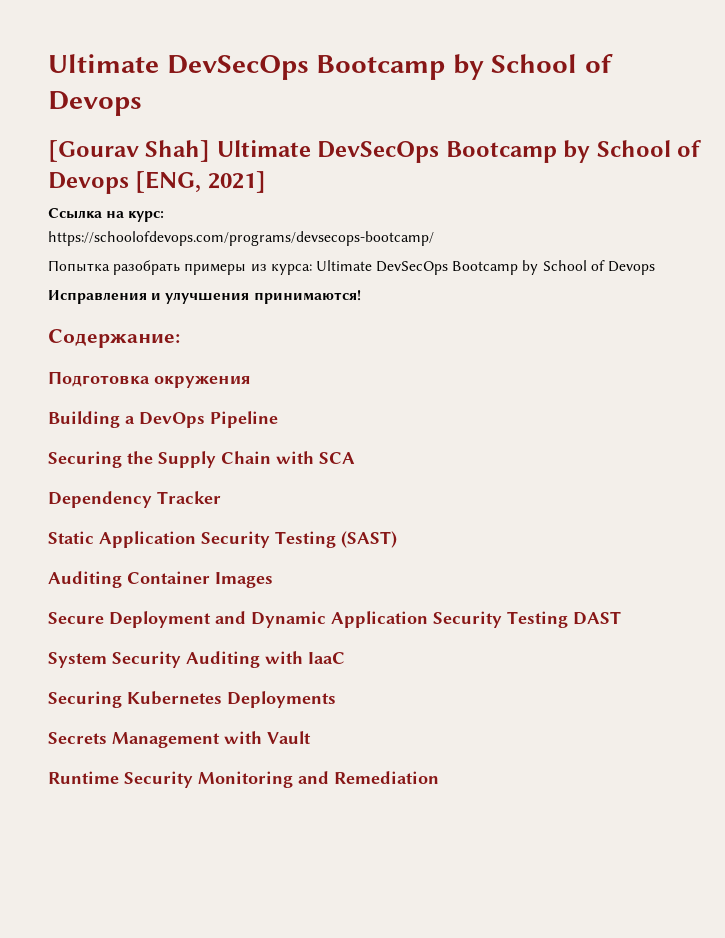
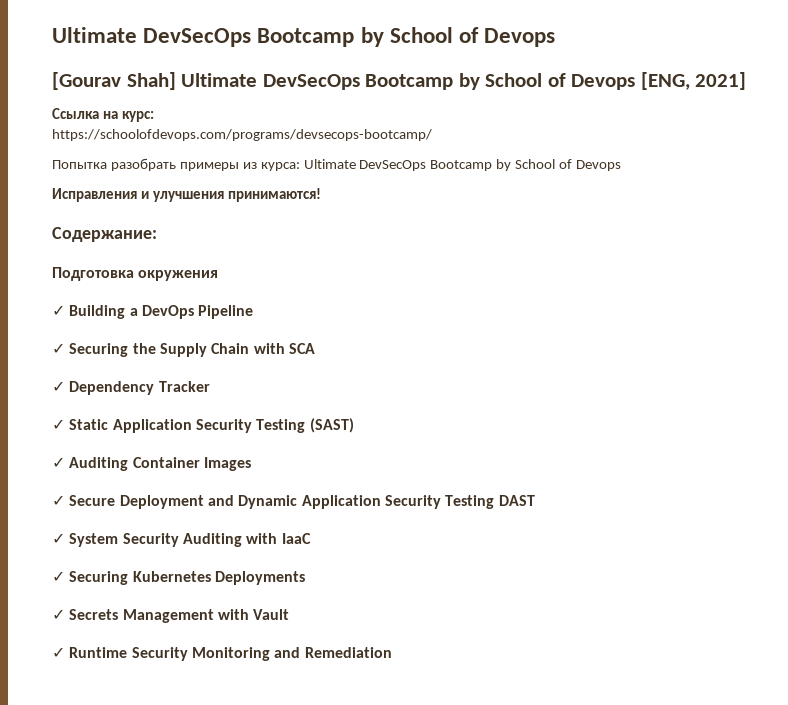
- Building a DevOps Pipeline
+ ✓ Building a DevOps Pipeline
- Securing the Supply Chain with SCA
+ ✓ Securing the Supply Chain with SCA
- Dependency Tracker
+ ✓ Dependency Tracker
- Static Application Security Testing (SAST)
+ ✓ Static Application Security Testing (SAST)
- Auditing Container Images
+ ✓ Auditing Container Images
- Secure Deployment and Dynamic Application Security Testing DAST
+ ✓ Secure Deployment and Dynamic Application Security Testing DAST
- System Security Auditing with IaaC
+ ✓ System Security Auditing with IaaC
- Securing Kubernetes Deployments
+ ✓ Securing Kubernetes Deployments
- Secrets Management with Vault
+ ✓ Secrets Management with Vault
- Runtime Security Monitoring and Remediation
+ ✓ Runtime Security Monitoring and Remediation

